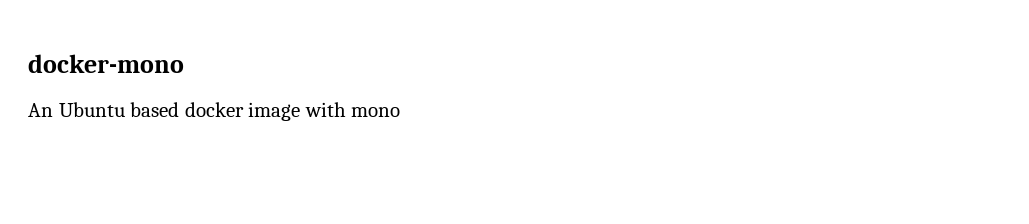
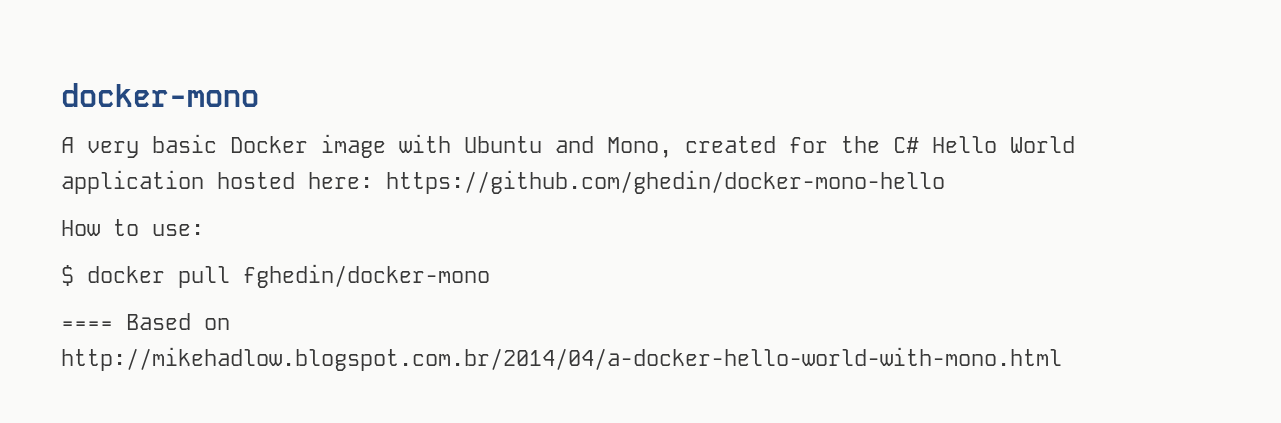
- An Ubuntu based docker image with mono
+ A very basic Docker image with Ubuntu and Mono, created for the C# Hello World application hosted here: https://github.com/ghedin/docker-mono-hello
+ How to use:
+ $ docker pull fghedin/docker-mono
+ ==== Based on http://mikehadlow.blogspot.com.br/2014/04/a-docker-hello-world-with-mono.html

